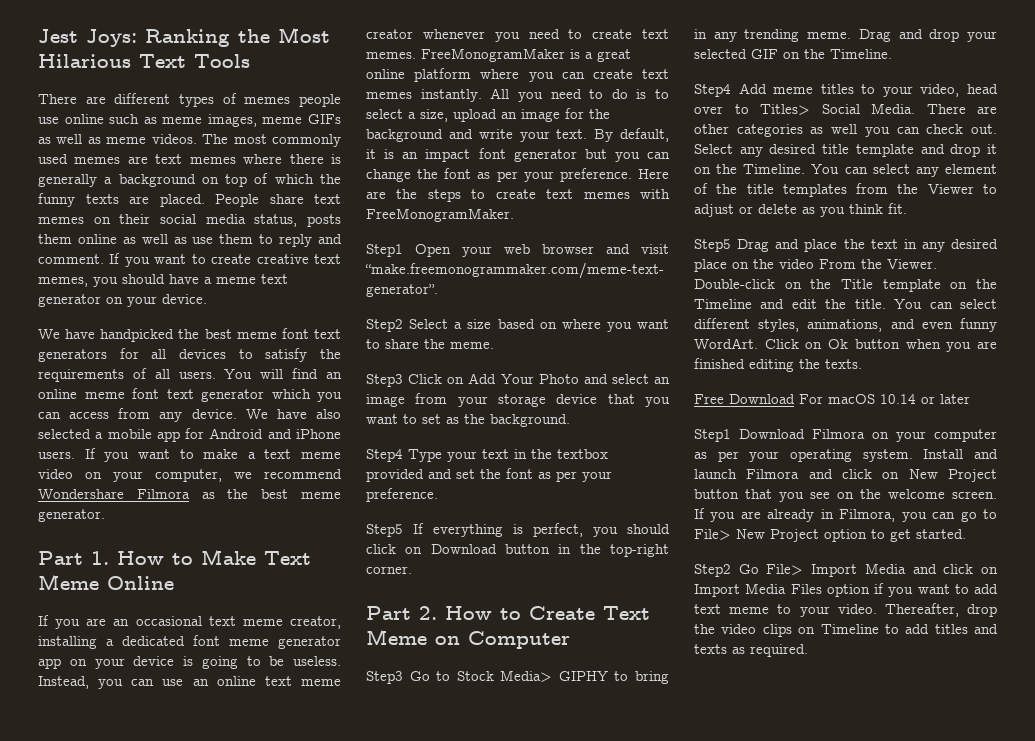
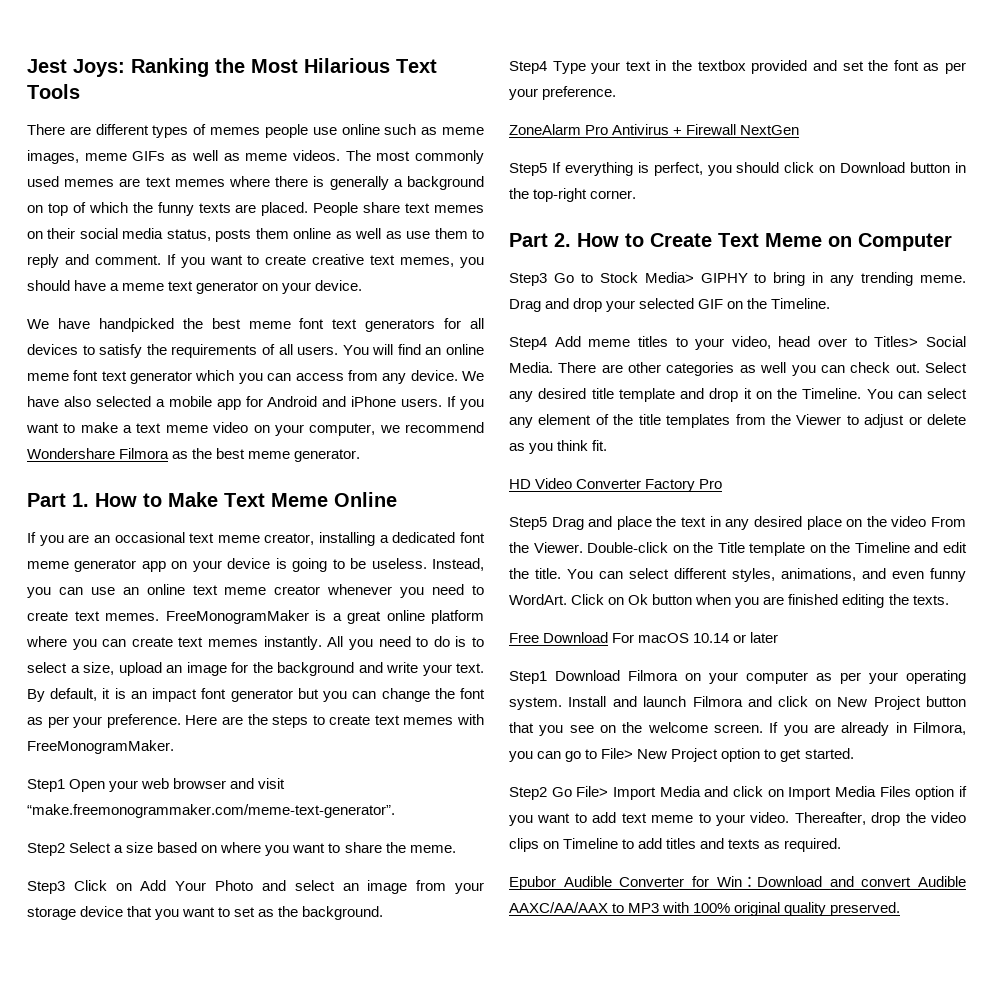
+ ZoneAlarm Pro Antivirus + Firewall NextGen
+ HD Video Converter Factory Pro
+ Epubor Audible Converter for Win：Download and convert Audible AAXC/AA/AAX to MP3 with 100% original quality preserved.

